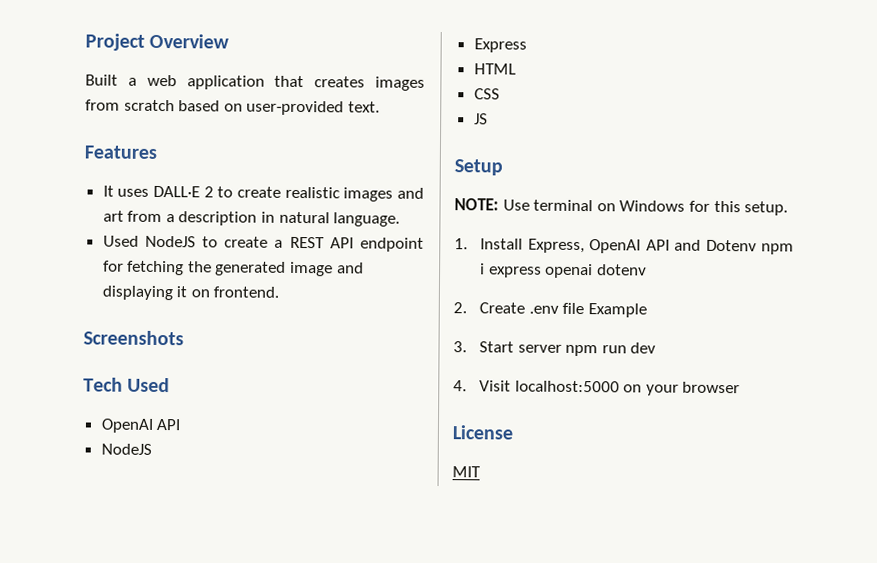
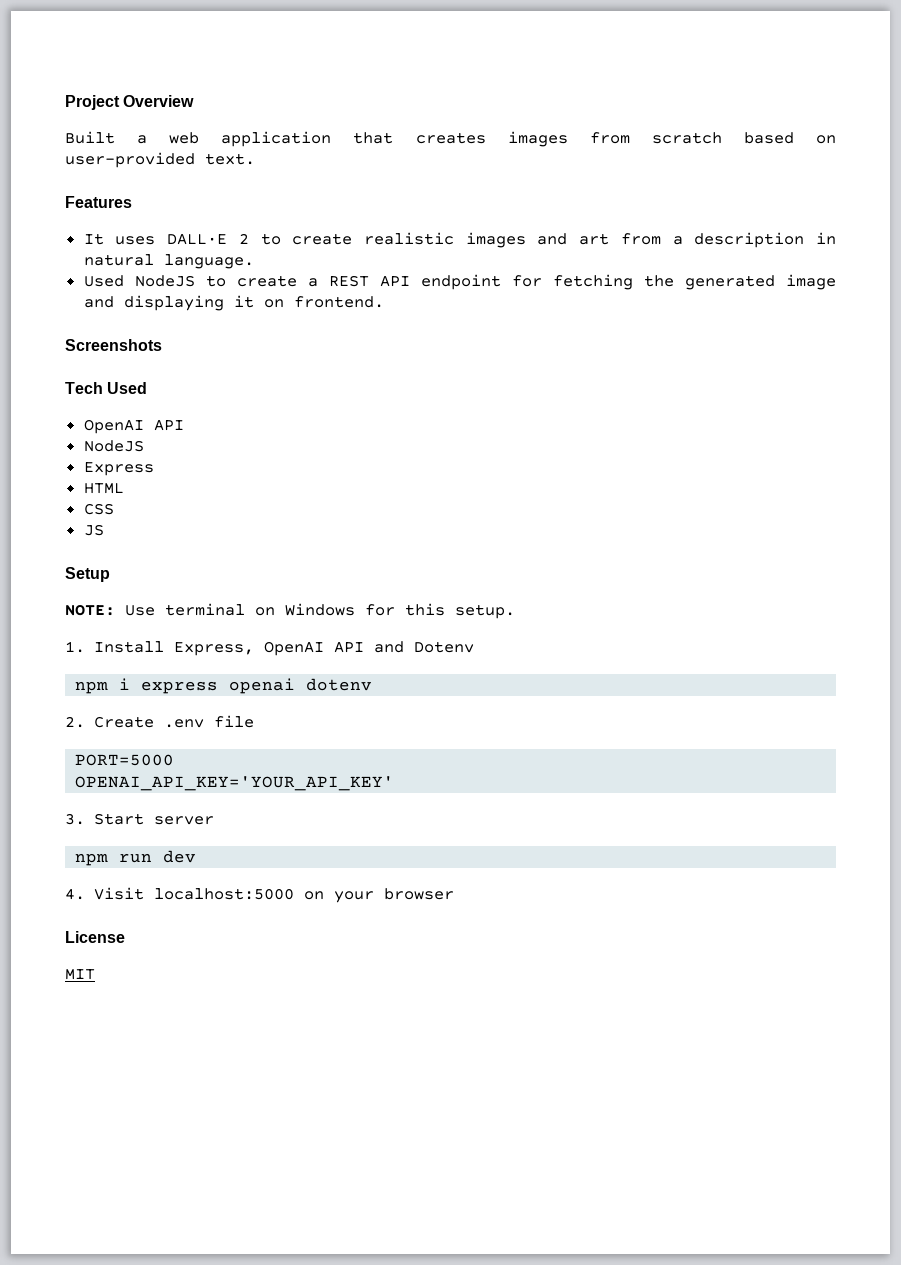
- 1. Install Express, OpenAI API and Dotenv npm i express openai dotenv
+ 1. Install Express, OpenAI API and Dotenv
+ npm i express openai dotenv
- 2. Create .env file Example
+ 2. Create .env file
+ PORT=5000
+ OPENAI_API_KEY='YOUR_API_KEY'
- 3. Start server npm run dev
+ 3. Start server
+ npm run dev

